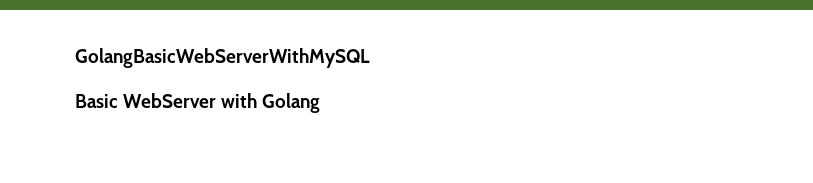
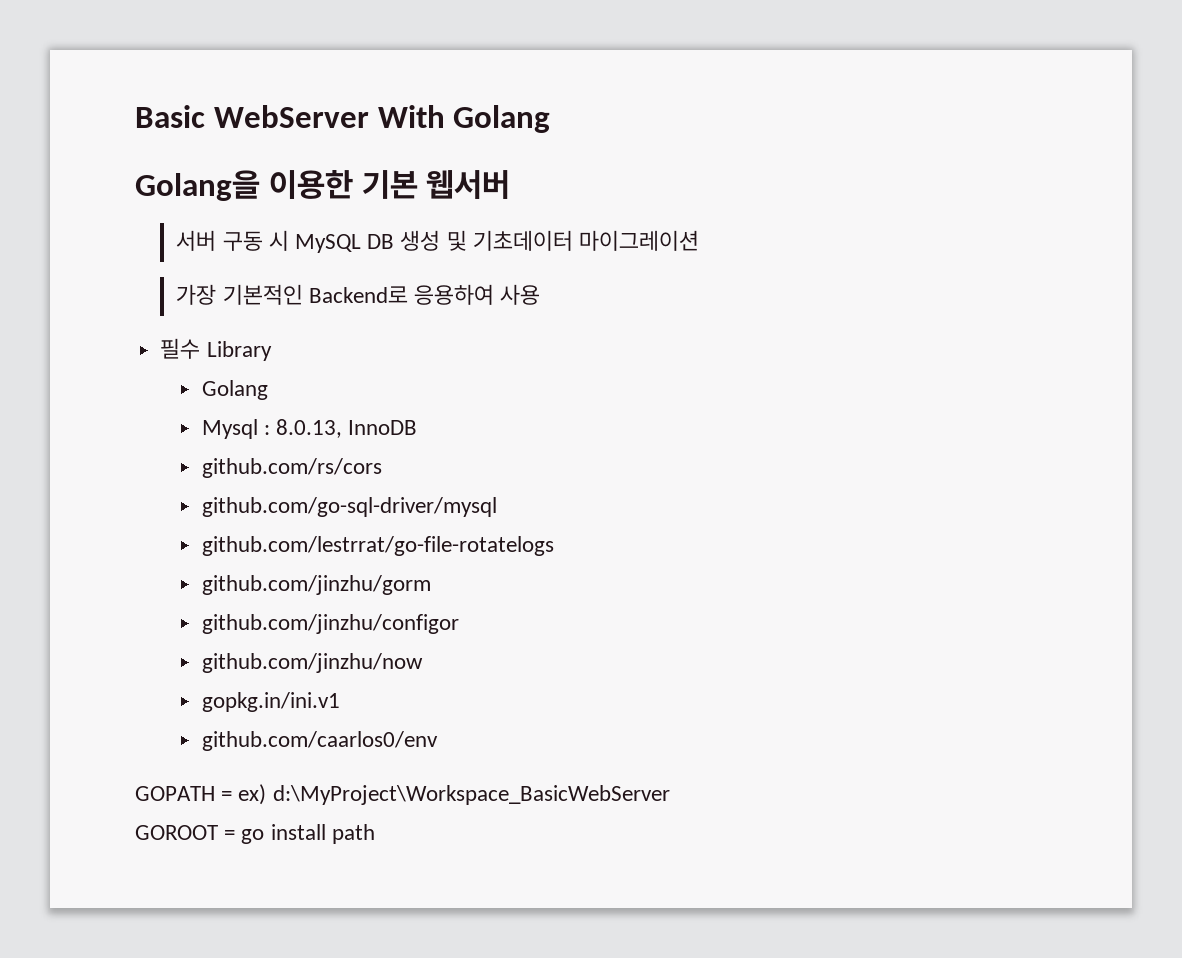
- GolangBasicWebServerWithMySQL
- Basic WebServer with Golang
+ Basic WebServer With Golang
+ Golang을 이용한 기본 웹서버
+ 서버 구동 시 MySQL DB 생성 및 기초데이터 마이그레이션
+ 가장 기본적인 Backend로 응용하여 사용
+ 필수 Library
+ Golang
+ Mysql : 8.0.13, InnoDB
+ github.com/rs/cors
+ github.com/go-sql-driver/mysql
+ github.com/lestrrat/go-file-rotatelogs
+ github.com/jinzhu/gorm
+ github.com/jinzhu/configor
+ github.com/jinzhu/now
+ gopkg.in/ini.v1
+ github.com/caarlos0/env
+ GOPATH = ex) d:\MyProject\Workspace_BasicWebServer
+ GOROOT = go install path

